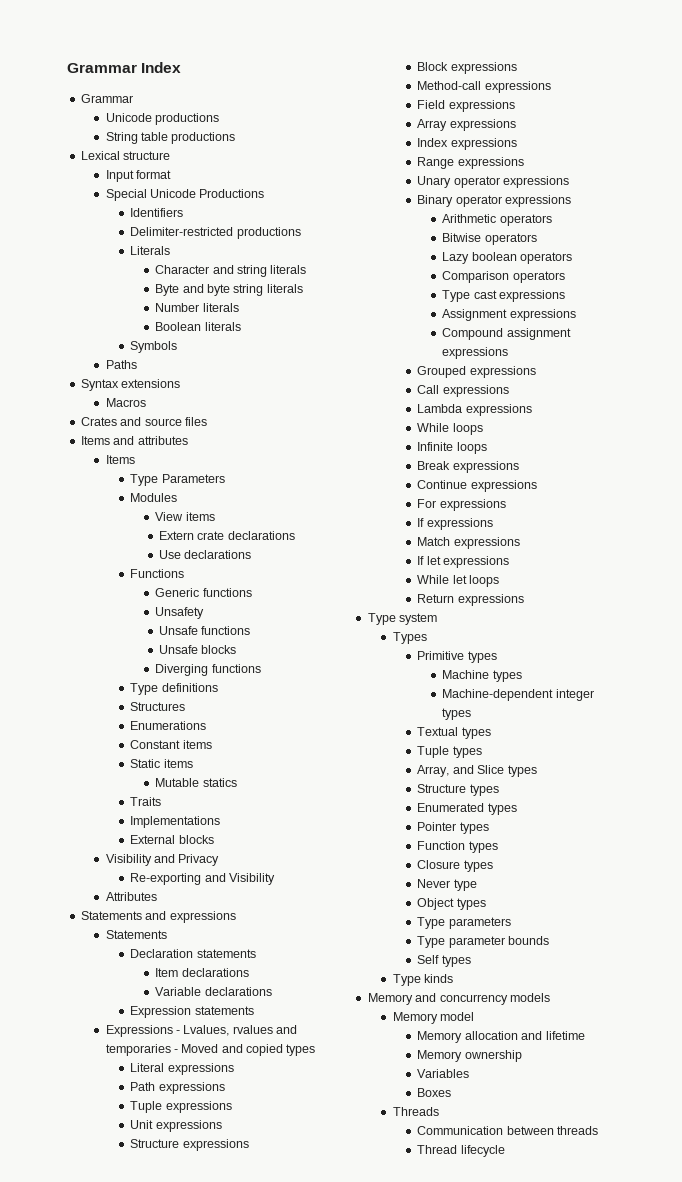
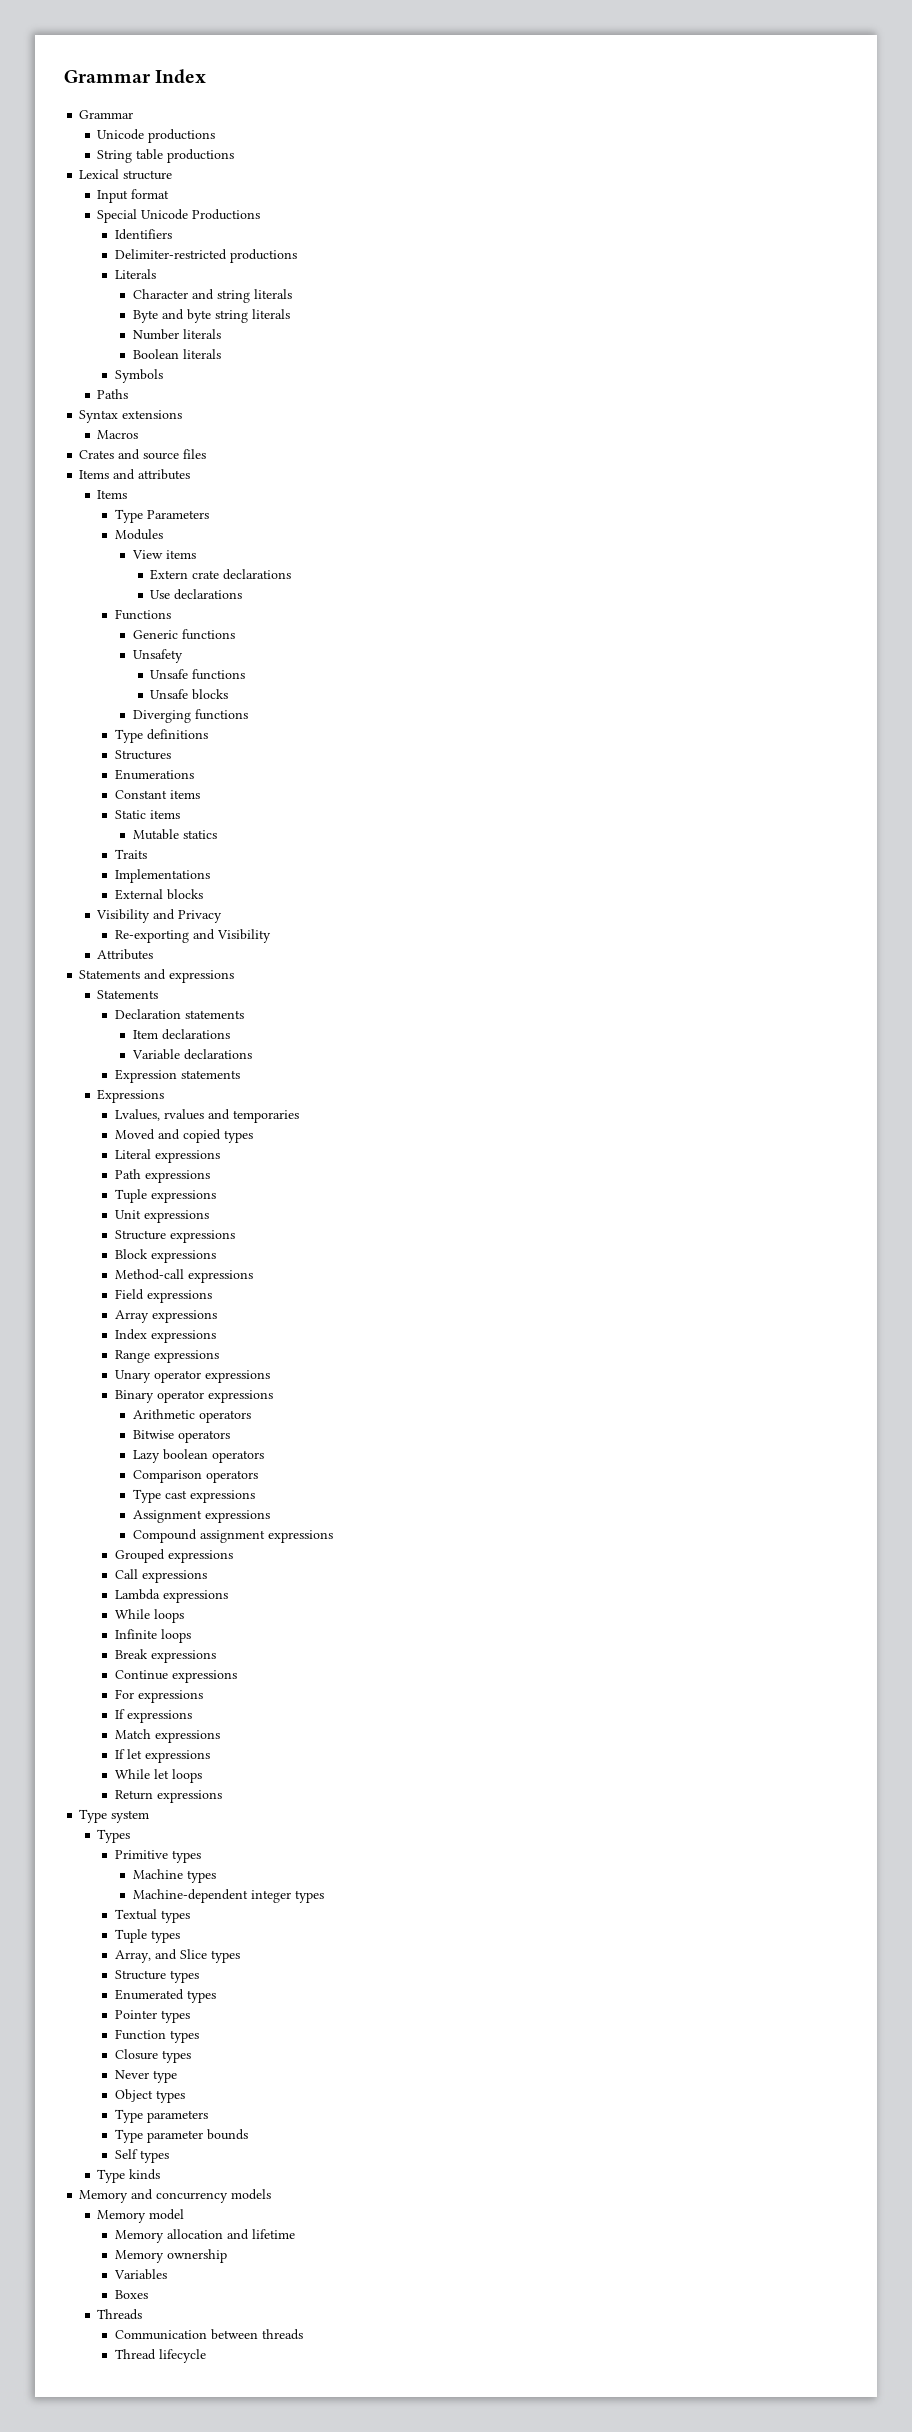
- Expressions - Lvalues, rvalues and temporaries - Moved and copied types
+ Expressions
+ Lvalues, rvalues and temporaries
+ Moved and copied types

